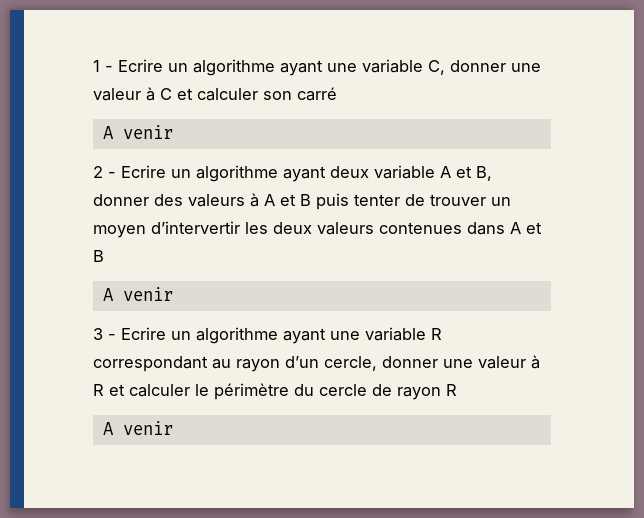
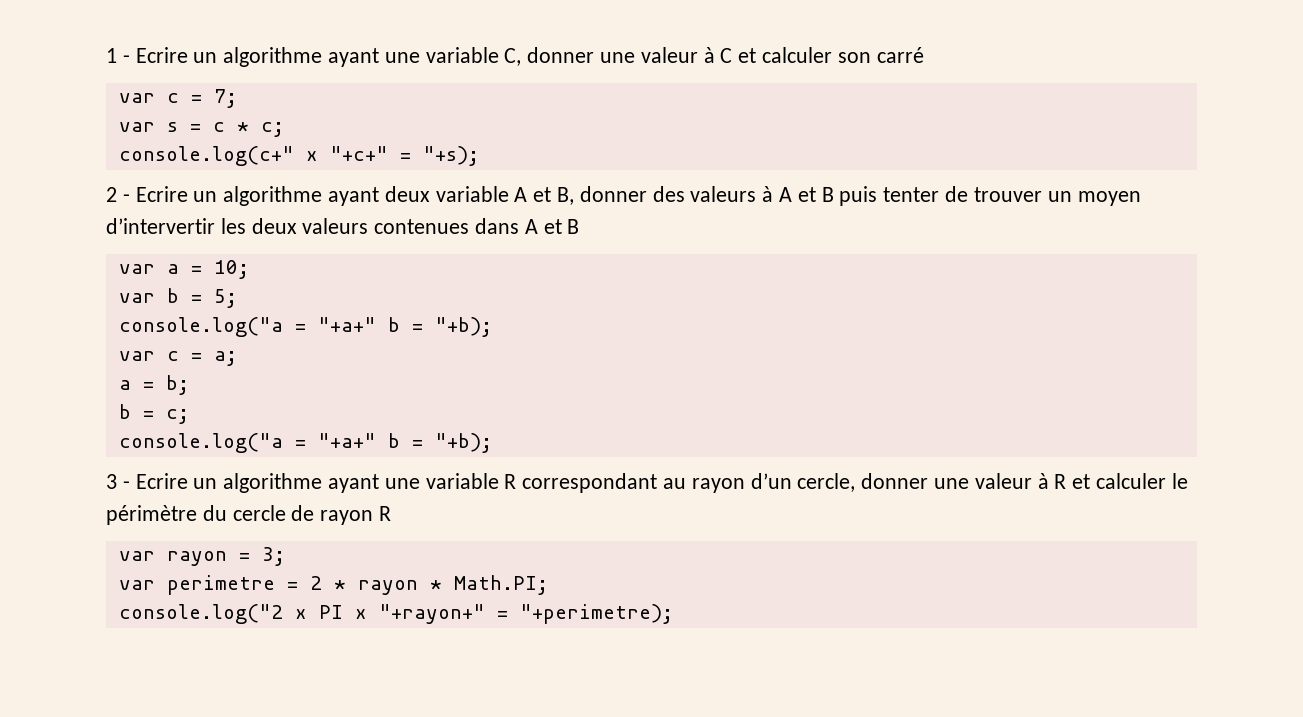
  1 - Ecrire un algorithme ayant une variable C, donner une valeur à C et calculer son carré
- A venir
+ var c = 7;
+ var s = c * c;
+ console.log(c+" x "+c+" = "+s);
  2 - Ecrire un algorithme ayant deux variable A et B, donner des valeurs à A et B puis tenter de trouver un moyen d’intervertir les deux valeurs contenues dans A et B
- A venir
+ var a = 10;
+ var b = 5;
+ console.log("a = "+a+" b = "+b);
+ var c = a;
+ a = b;
+ b = c;
+ console.log("a = "+a+" b = "+b);
  3 - Ecrire un algorithme ayant une variable R correspondant au rayon d’un cercle, donner une valeur à R et calculer le périmètre du cercle de rayon R
- A venir
+ var rayon = 3;
+ var perimetre = 2 * rayon * Math.PI;
+ console.log("2 x PI x "+rayon+" = "+perimetre);

